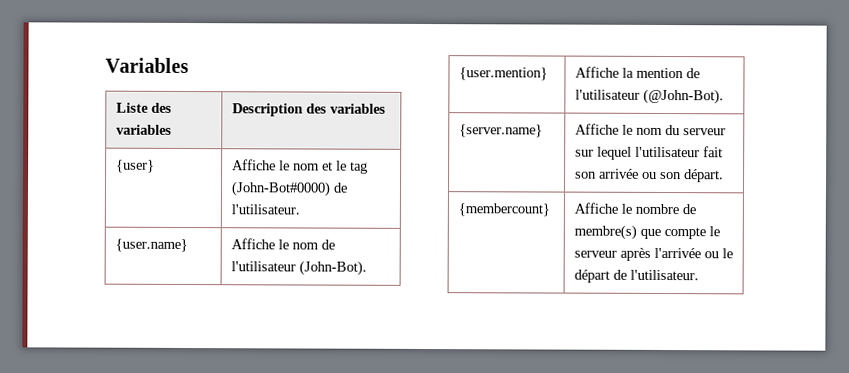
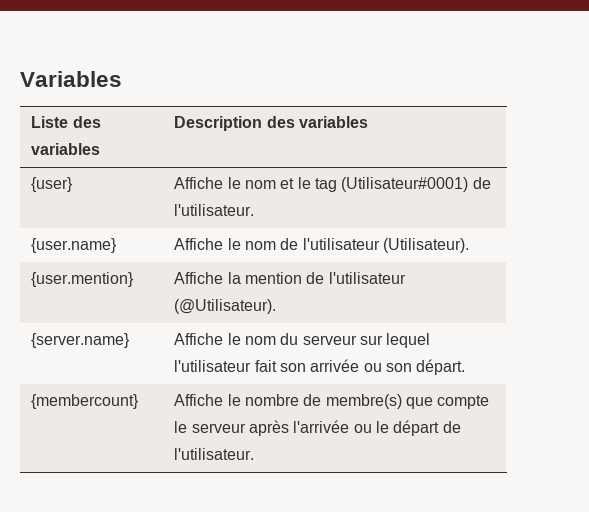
- {user} | Affiche le nom et le tag (John-Bot#0000) de l'utilisateur.
+ {user} | Affiche le nom et le tag (Utilisateur#0001) de l'utilisateur.
- {user.name} | Affiche le nom de l'utilisateur (John-Bot).
+ {user.name} | Affiche le nom de l'utilisateur (Utilisateur).
- {user.mention} | Affiche la mention de l'utilisateur (@John-Bot).
+ {user.mention} | Affiche la mention de l'utilisateur (@Utilisateur).

